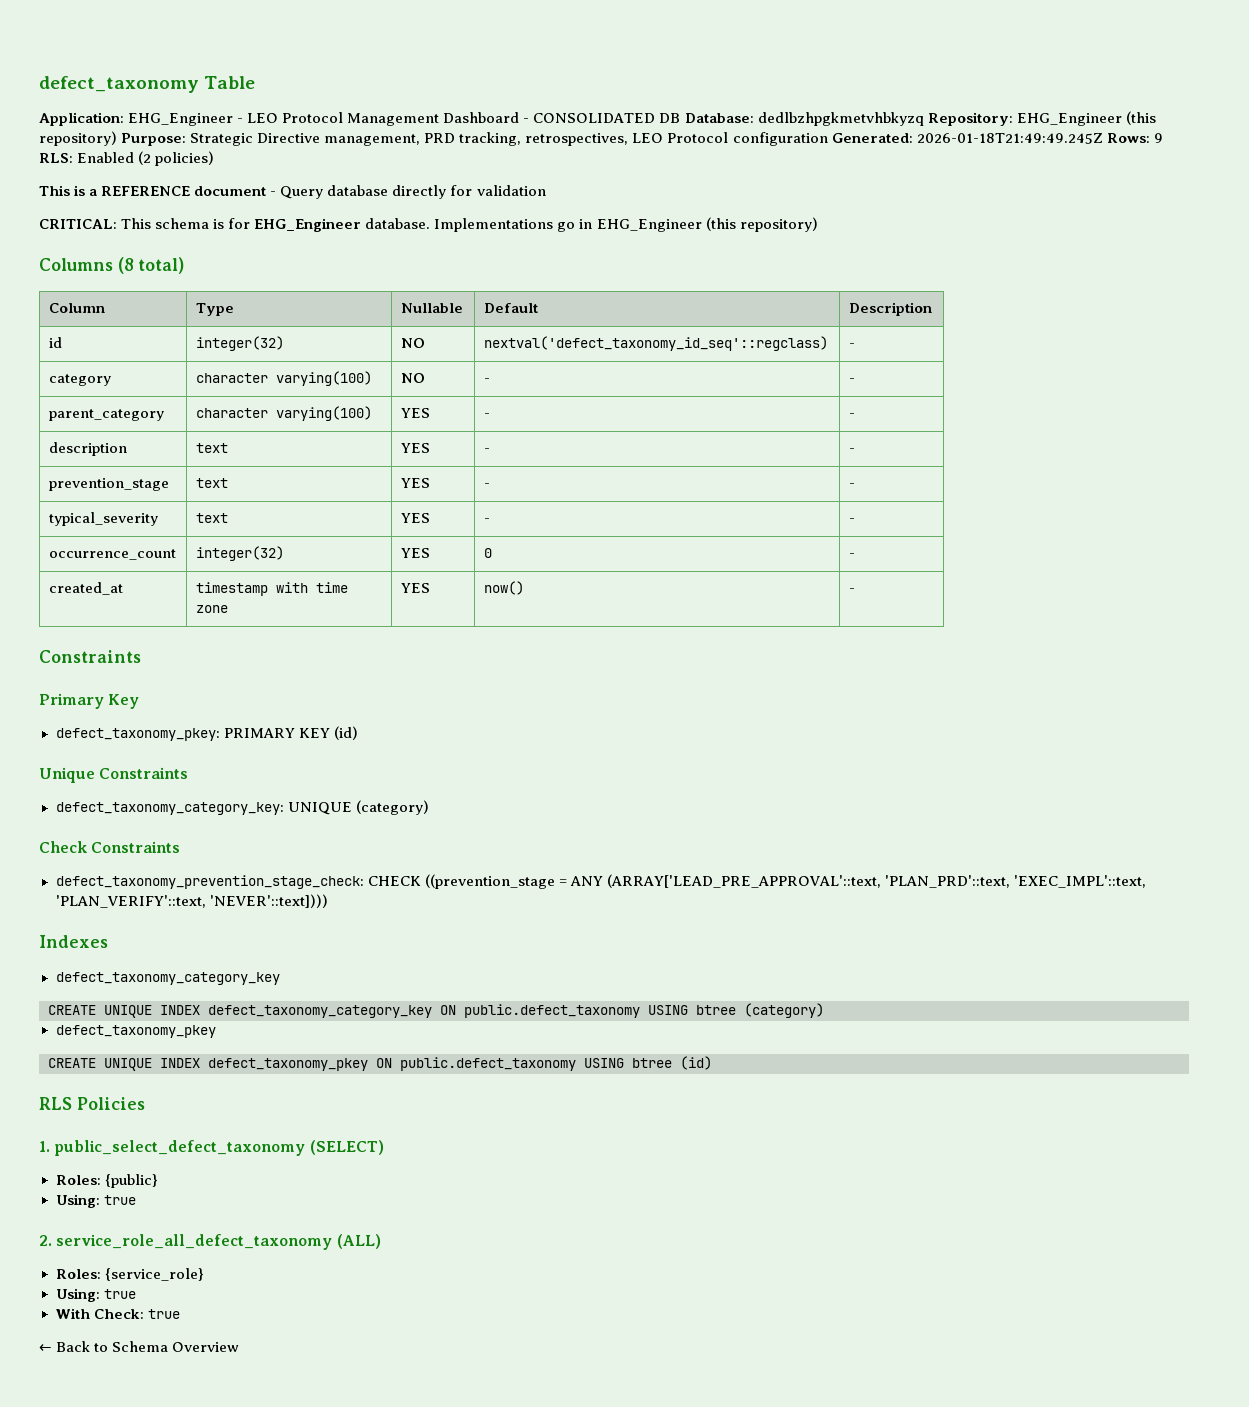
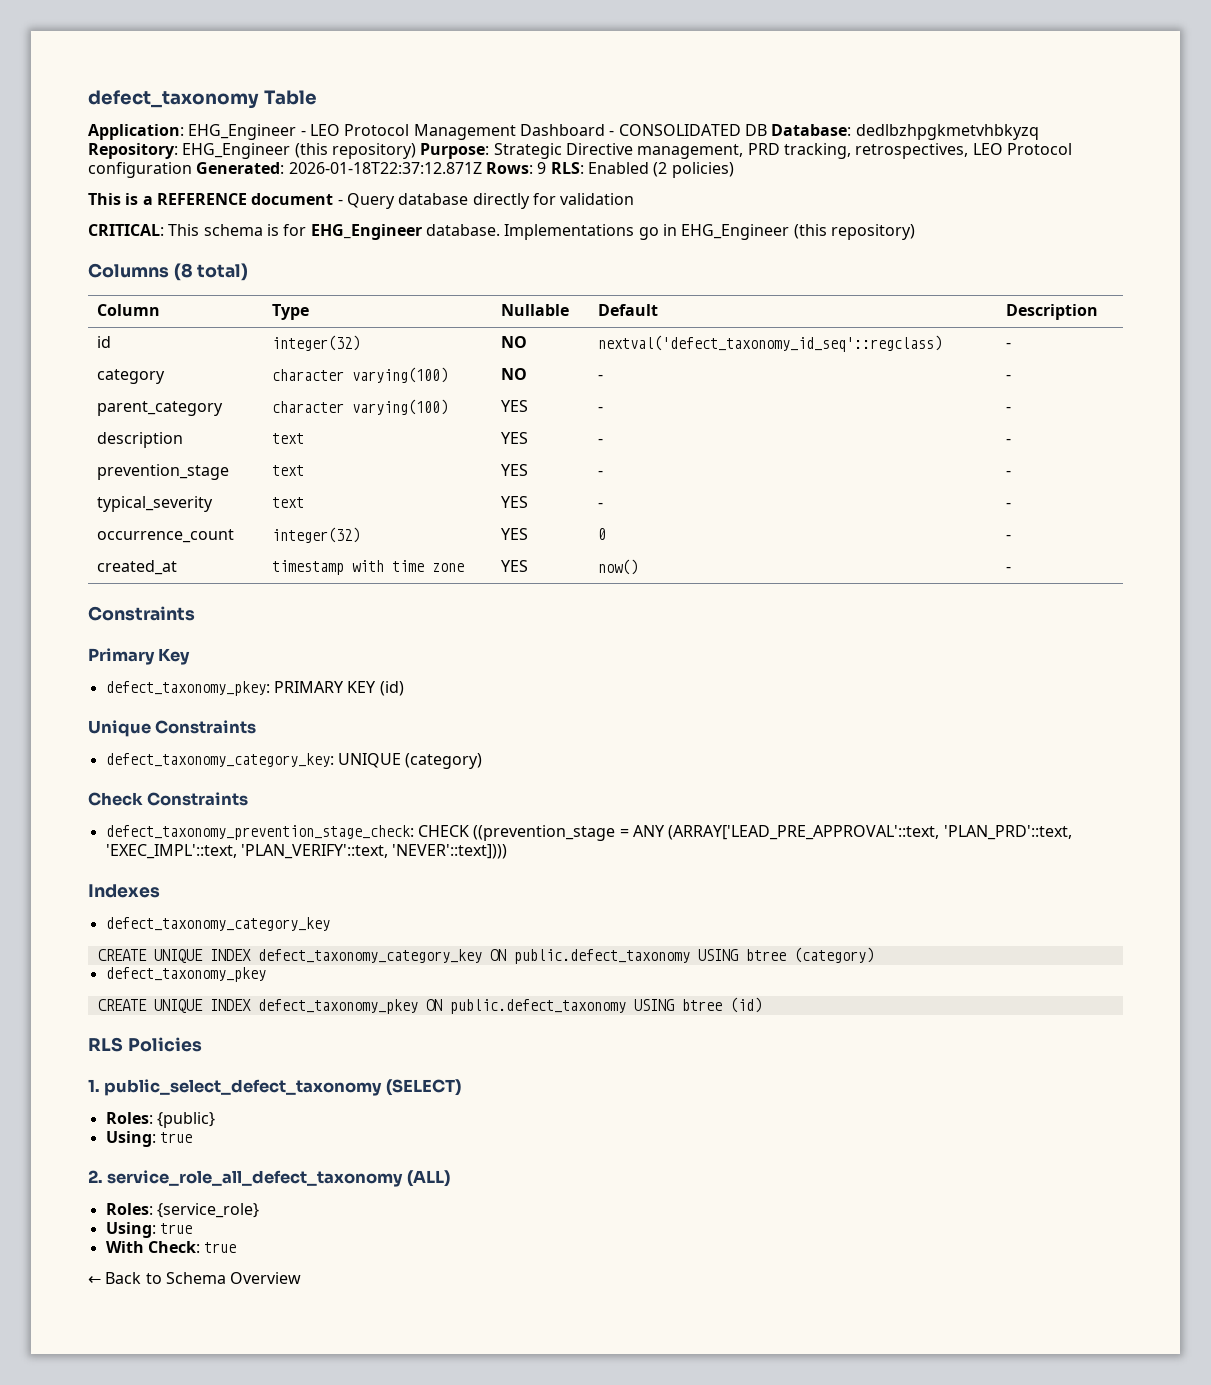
- Application: EHG_Engineer - LEO Protocol Management Dashboard - CONSOLIDATED DB Database: dedlbzhpgkmetvhbkyzq Repository: EHG_Engineer (this repository) Purpose: Strategic Directive management, PRD tracking, retrospectives, LEO Protocol configuration Generated: 2026-01-18T21:49:49.245Z Rows: 9 RLS: Enabled (2 policies)
+ Application: EHG_Engineer - LEO Protocol Management Dashboard - CONSOLIDATED DB Database: dedlbzhpgkmetvhbkyzq Repository: EHG_Engineer (this repository) Purpose: Strategic Directive management, PRD tracking, retrospectives, LEO Protocol configuration Generated: 2026-01-18T22:37:12.871Z Rows: 9 RLS: Enabled (2 policies)

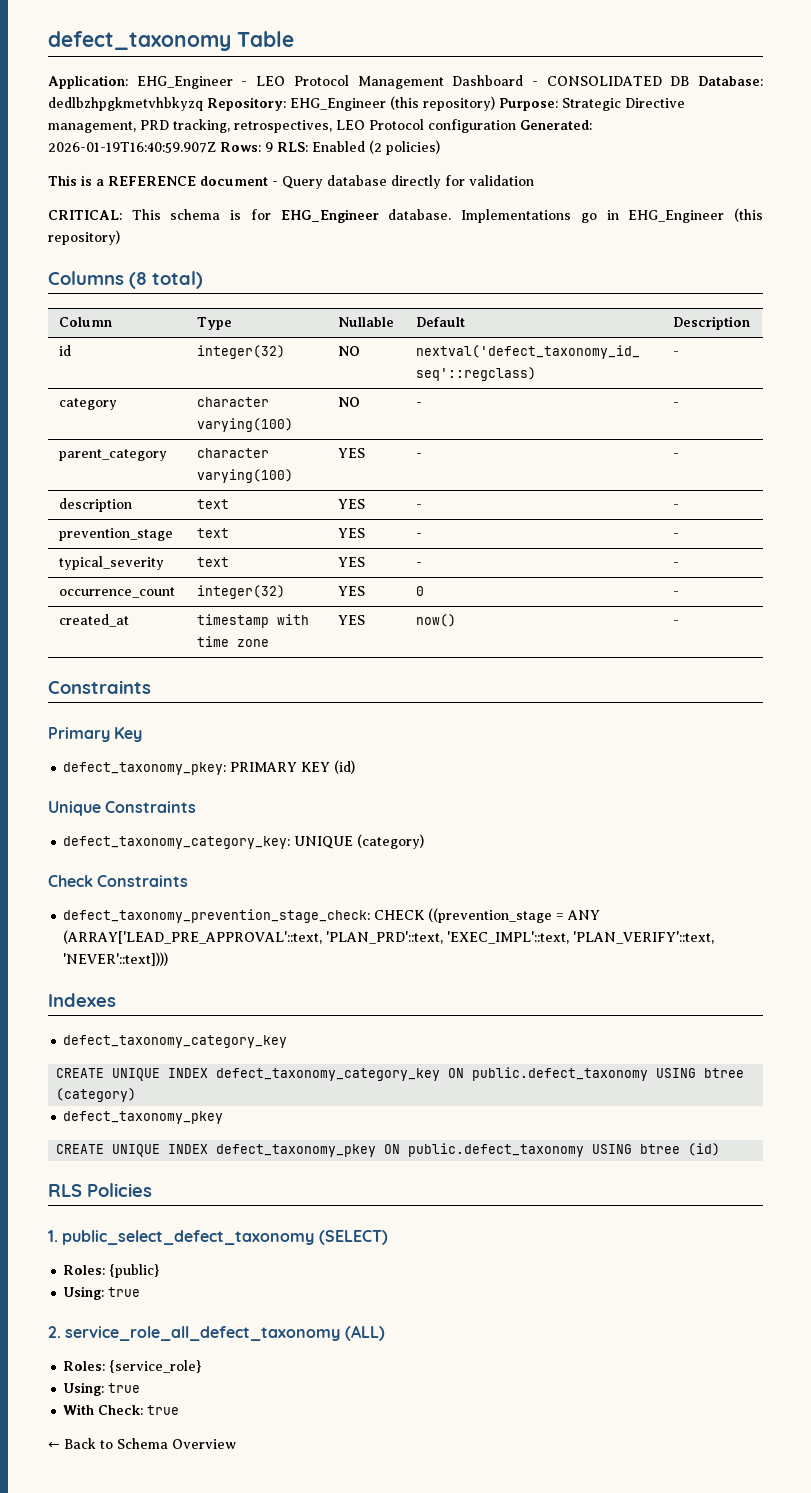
- Application: EHG_Engineer - LEO Protocol Management Dashboard - CONSOLIDATED DB Database: dedlbzhpgkmetvhbkyzq Repository: EHG_Engineer (this repository) Purpose: Strategic Directive management, PRD tracking, retrospectives, LEO Protocol configuration Generated: 2026-01-18T22:37:12.871Z Rows: 9 RLS: Enabled (2 policies)
+ Application: EHG_Engineer - LEO Protocol Management Dashboard - CONSOLIDATED DB Database: dedlbzhpgkmetvhbkyzq Repository: EHG_Engineer (this repository) Purpose: Strategic Directive management, PRD tracking, retrospectives, LEO Protocol configuration Generated: 2026-01-19T16:40:59.907Z Rows: 9 RLS: Enabled (2 policies)

